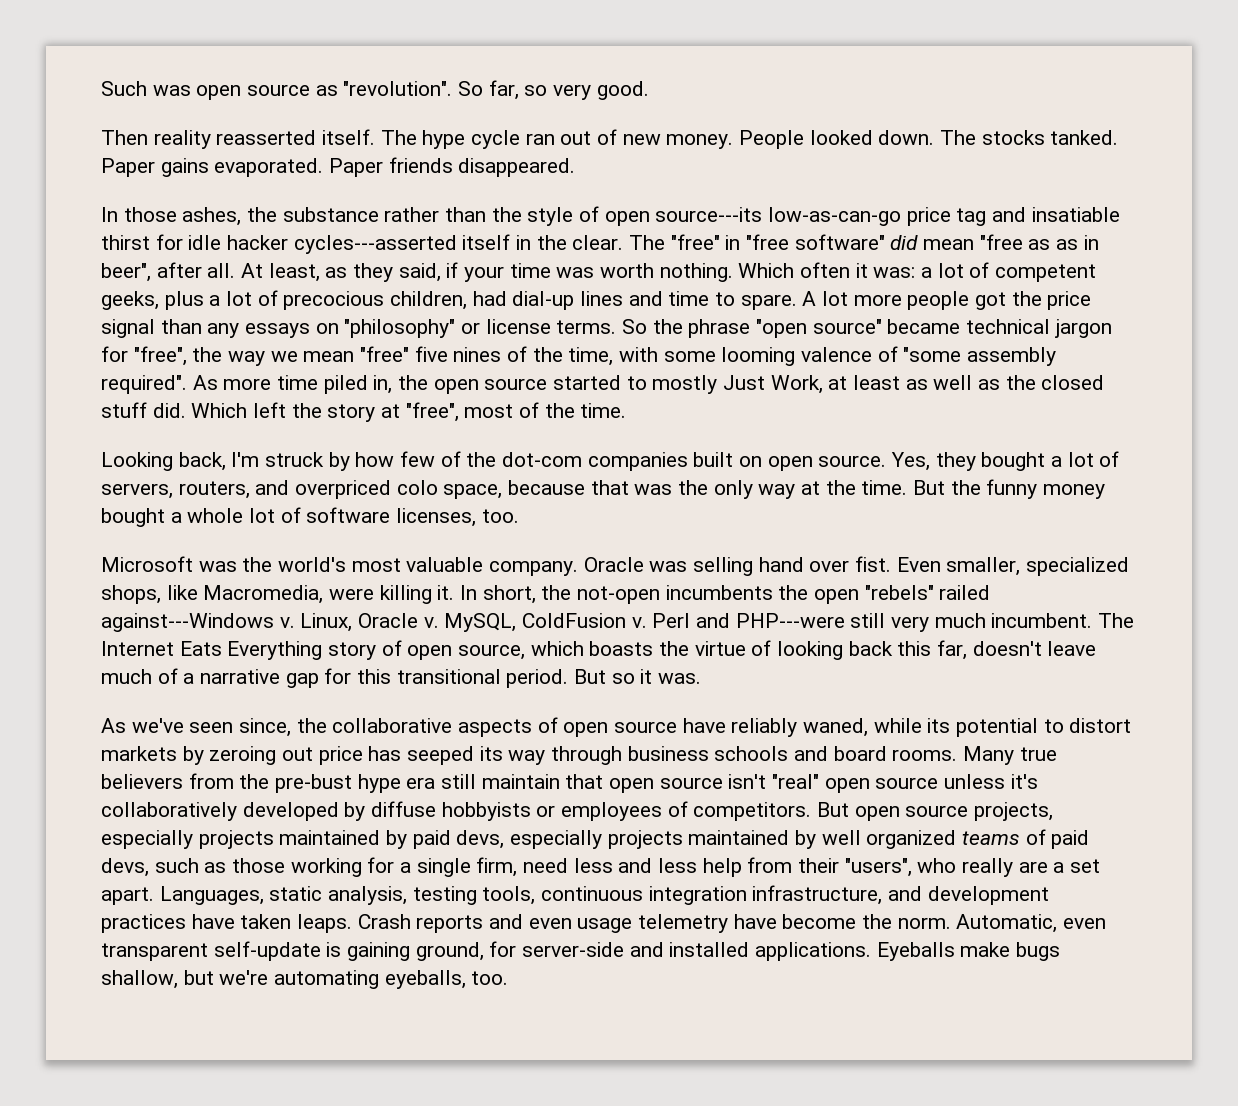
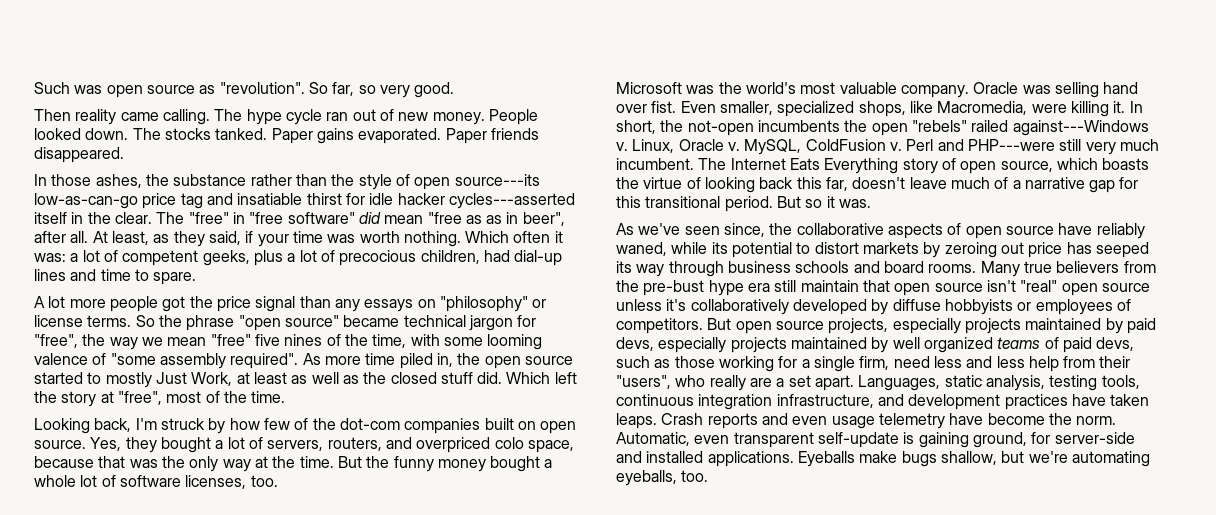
- Then reality reasserted itself.
+ Then reality came calling.
- Which often it was: a lot of competent geeks, plus a lot of precocious children, had dial-up lines and time to spare. A lot more people got the price signal than any essays on "philosophy" or license terms.
+ Which often it was: a lot of competent geeks, plus a lot of precocious children, had dial-up lines and time to spare.
+ A lot more people got the price signal than any essays on "philosophy" or license terms.

